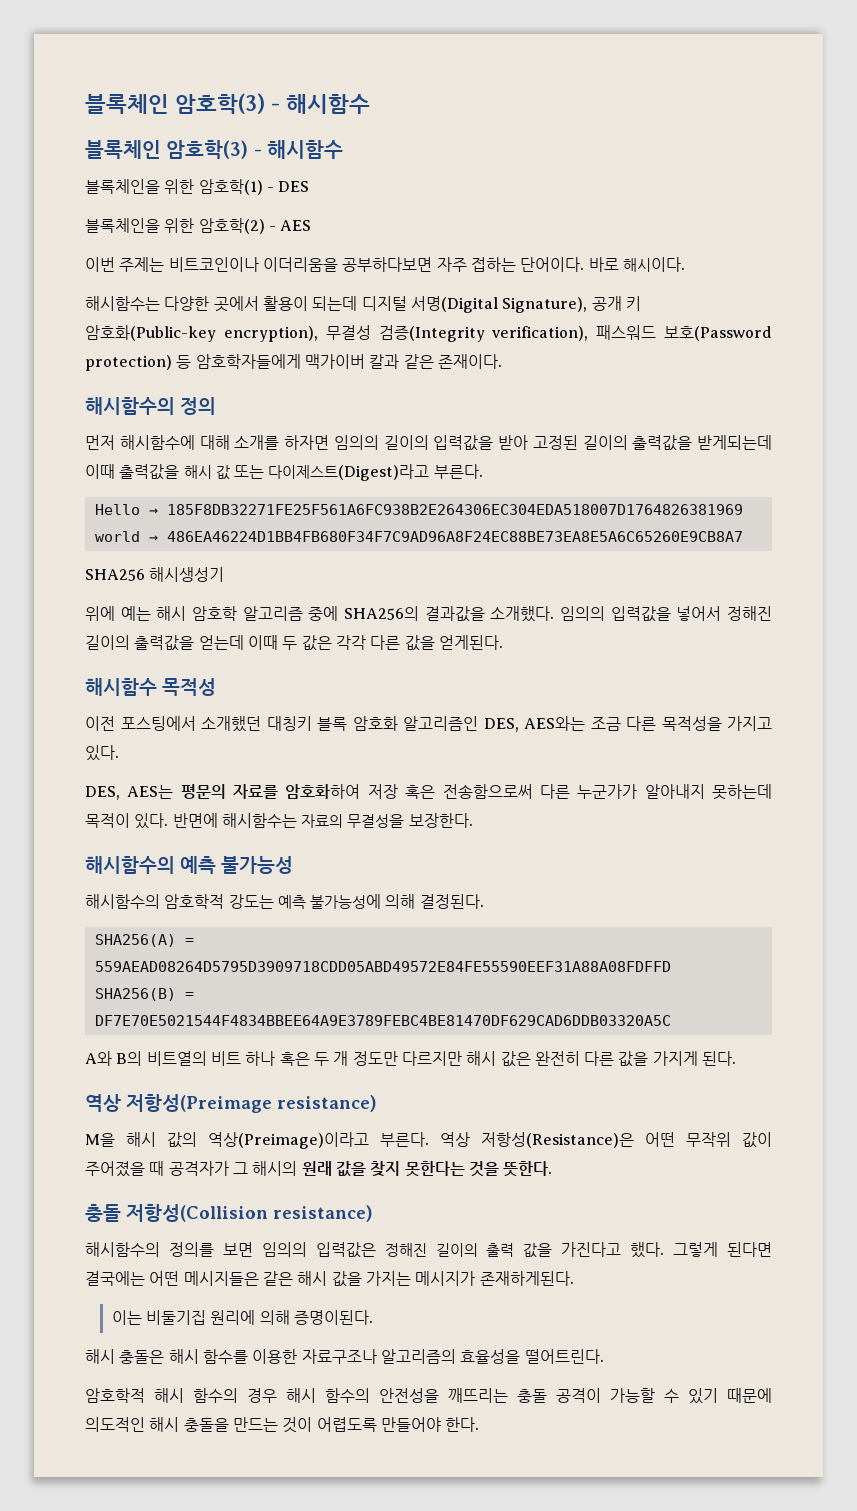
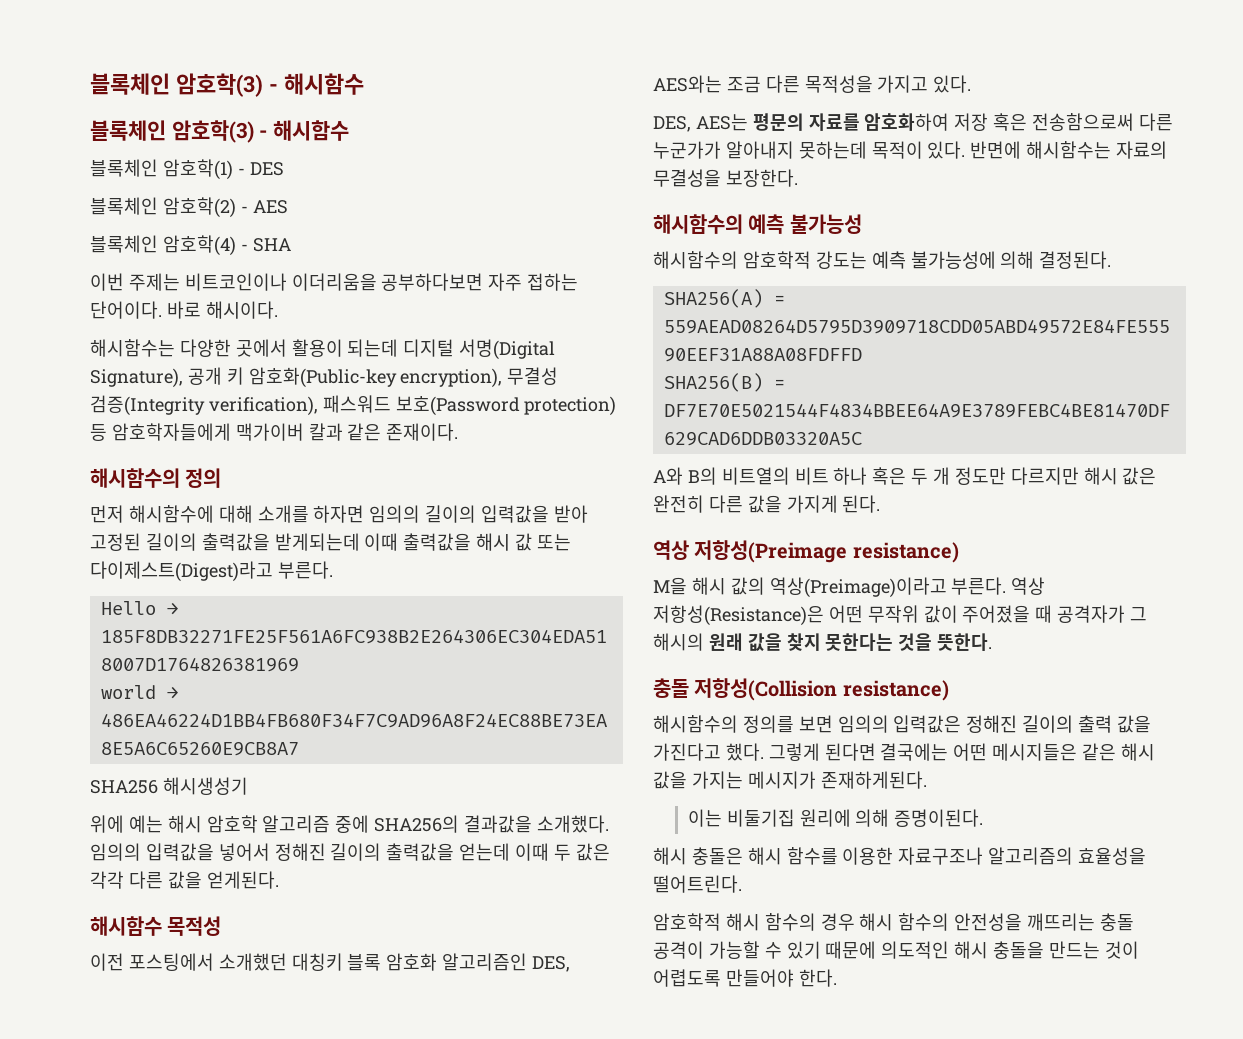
- 블록체인을 위한 암호학(1) - DES
+ 블록체인 암호학(1) - DES
- 블록체인을 위한 암호학(2) - AES
+ 블록체인 암호학(2) - AES
+ 블록체인 암호학(4) - SHA

